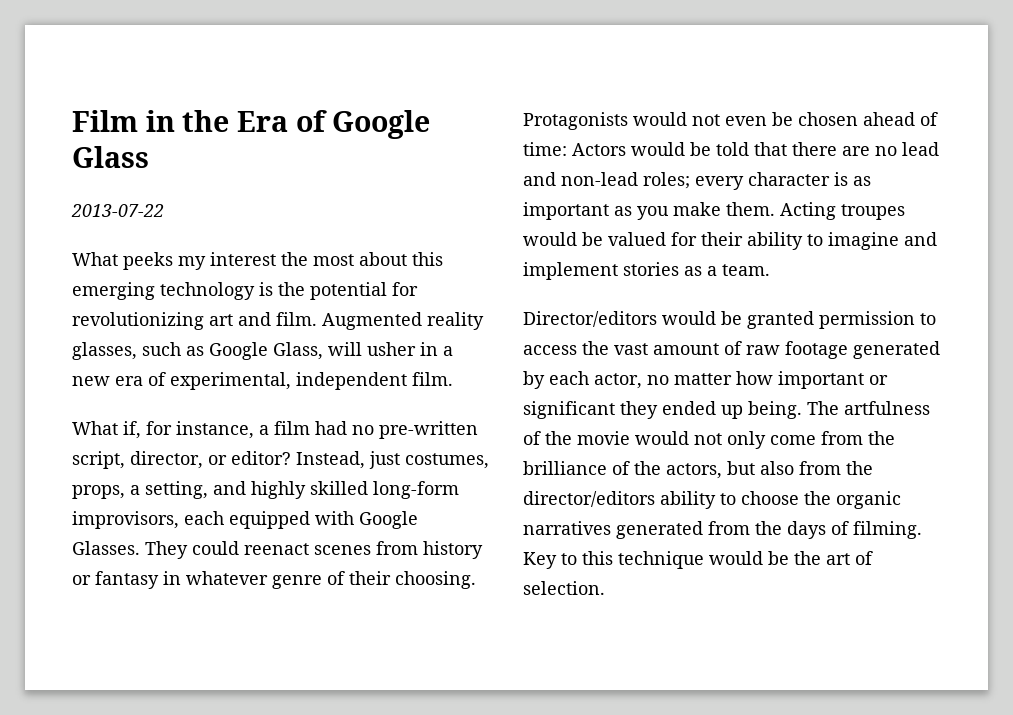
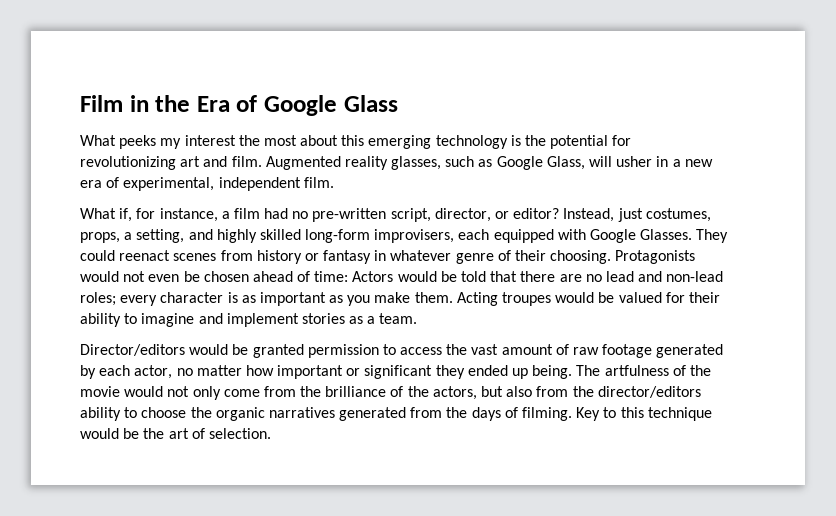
- 2013-07-22
- Instead, just costumes, props, a setting, and highly skilled long-form improvisors, each equipped with Google Glasses.
+ Instead, just costumes, props, a setting, and highly skilled long-form improvisers, each equipped with Google Glasses.

